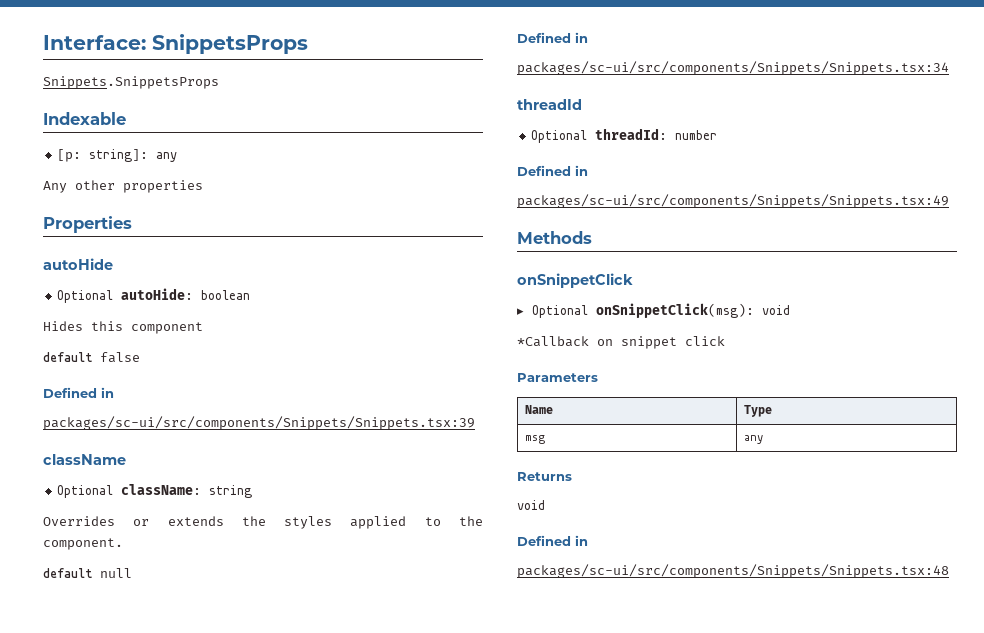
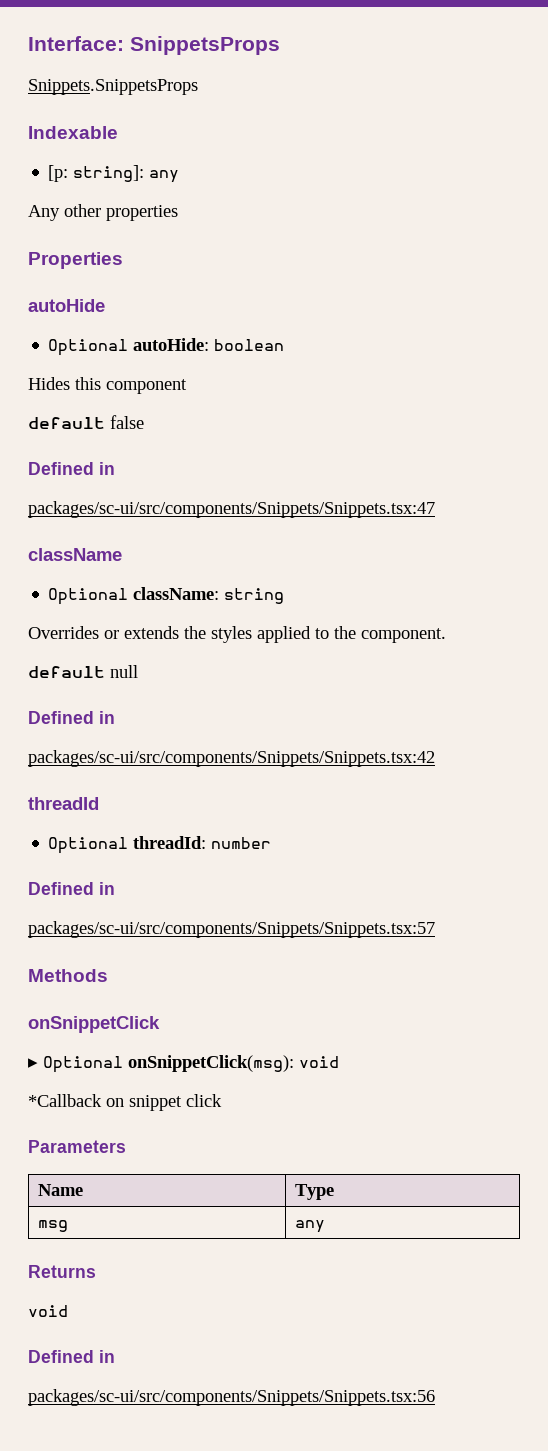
- packages/sc-ui/src/components/Snippets/Snippets.tsx:39
+ packages/sc-ui/src/components/Snippets/Snippets.tsx:47
- packages/sc-ui/src/components/Snippets/Snippets.tsx:34
+ packages/sc-ui/src/components/Snippets/Snippets.tsx:42
- packages/sc-ui/src/components/Snippets/Snippets.tsx:49
+ packages/sc-ui/src/components/Snippets/Snippets.tsx:57
- packages/sc-ui/src/components/Snippets/Snippets.tsx:48
+ packages/sc-ui/src/components/Snippets/Snippets.tsx:56

